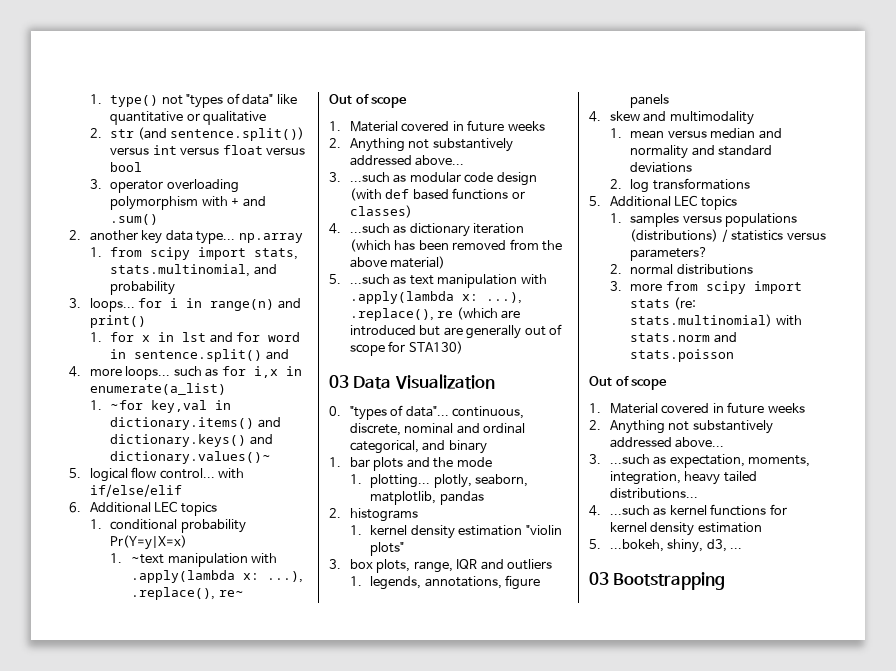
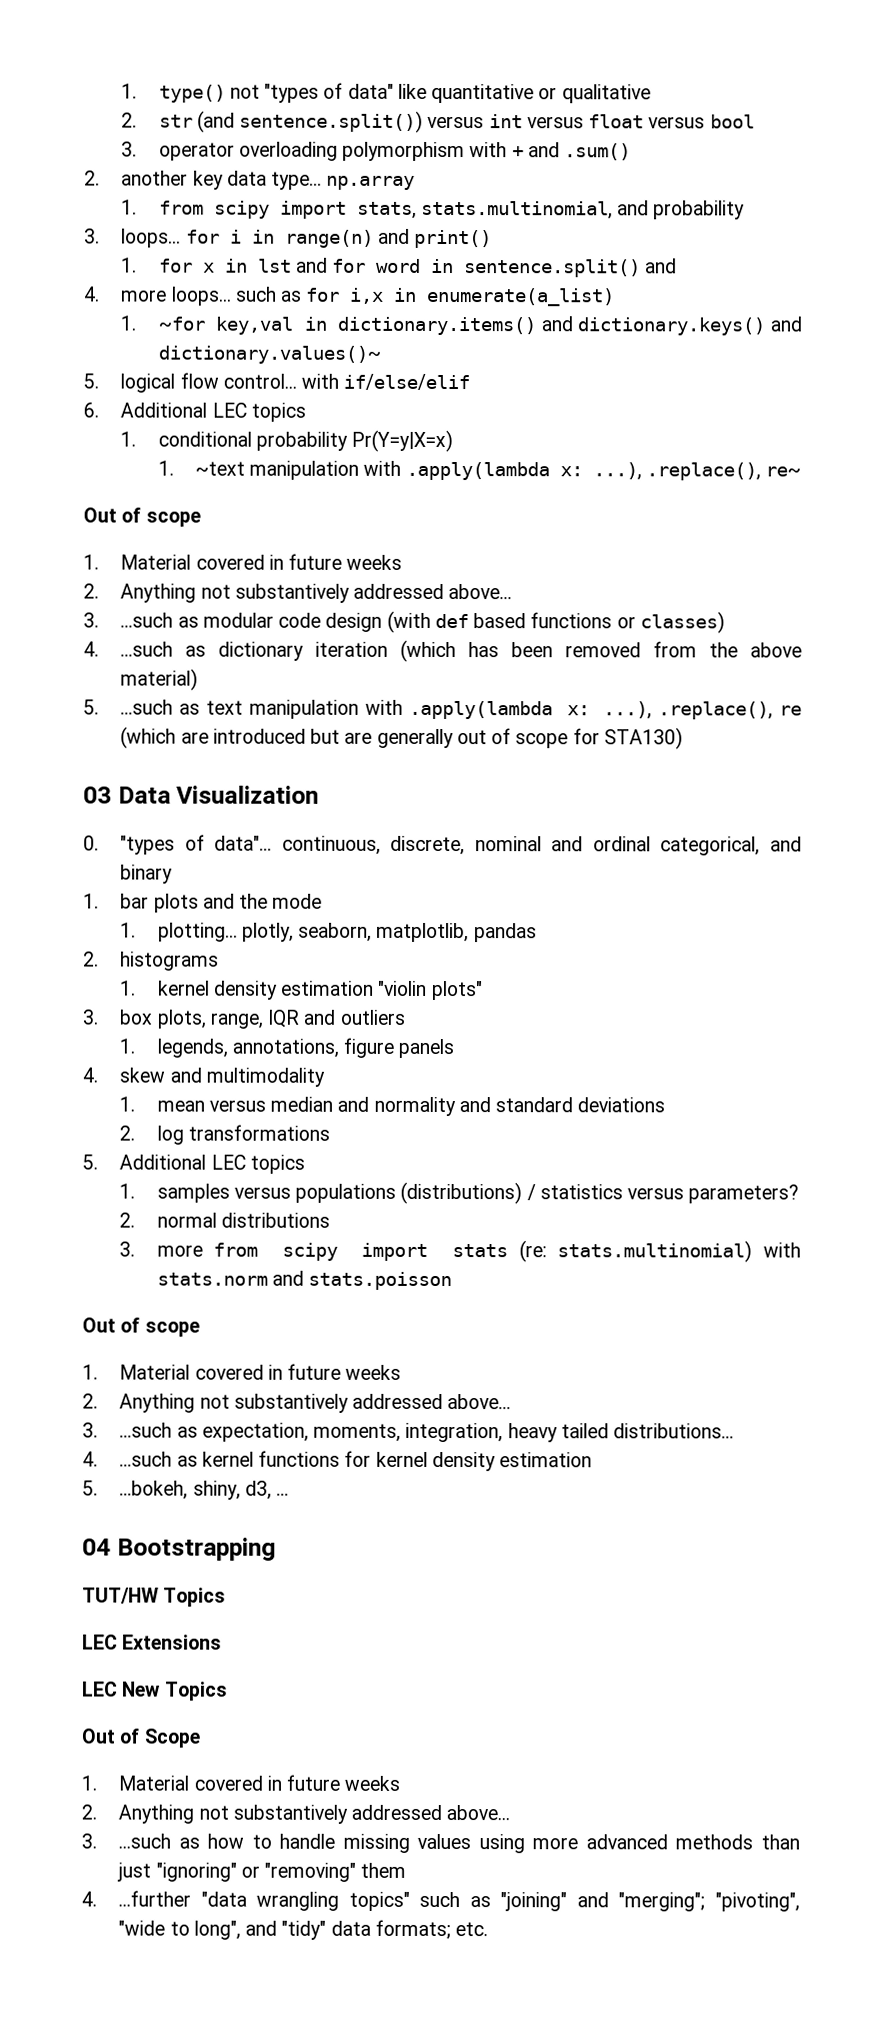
- 03 Bootstrapping
+ 04 Bootstrapping
+ TUT/HW Topics
+ LEC Extensions
+ LEC New Topics
+ Out of Scope
+ 1. Material covered in future weeks
+ 2. Anything not substantively addressed above...
+ 3. ...such as how to handle missing values using more advanced methods than just "ignoring" or "removing" them
+ 4. ...further "data wrangling topics" such as "joining" and "merging"; "pivoting", "wide to long", and "tidy" data formats; etc.

